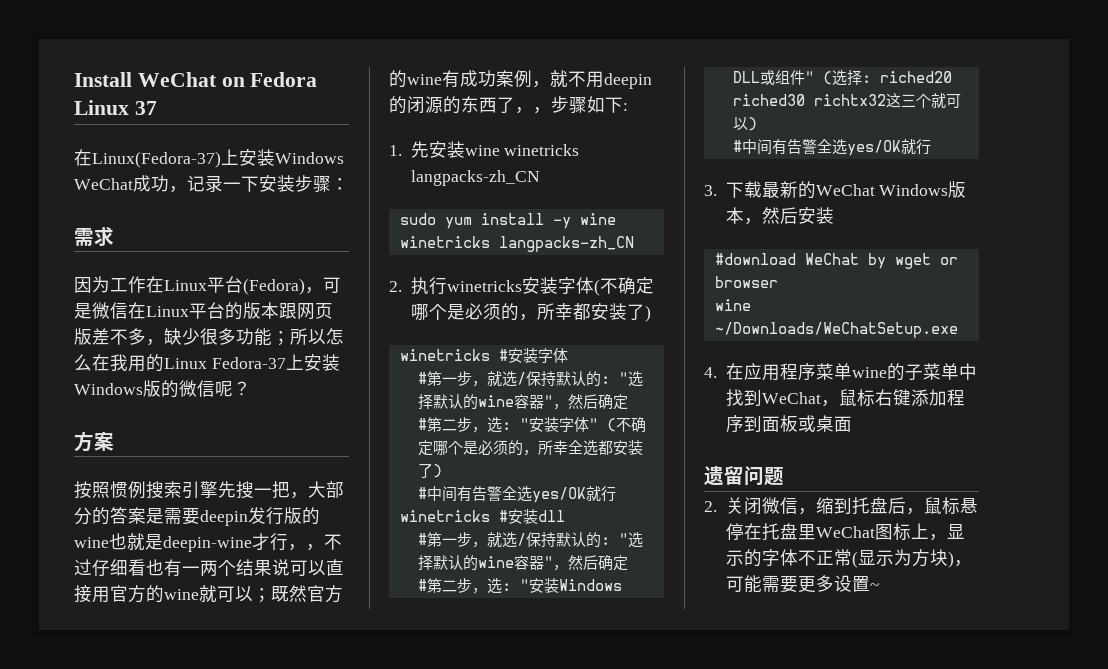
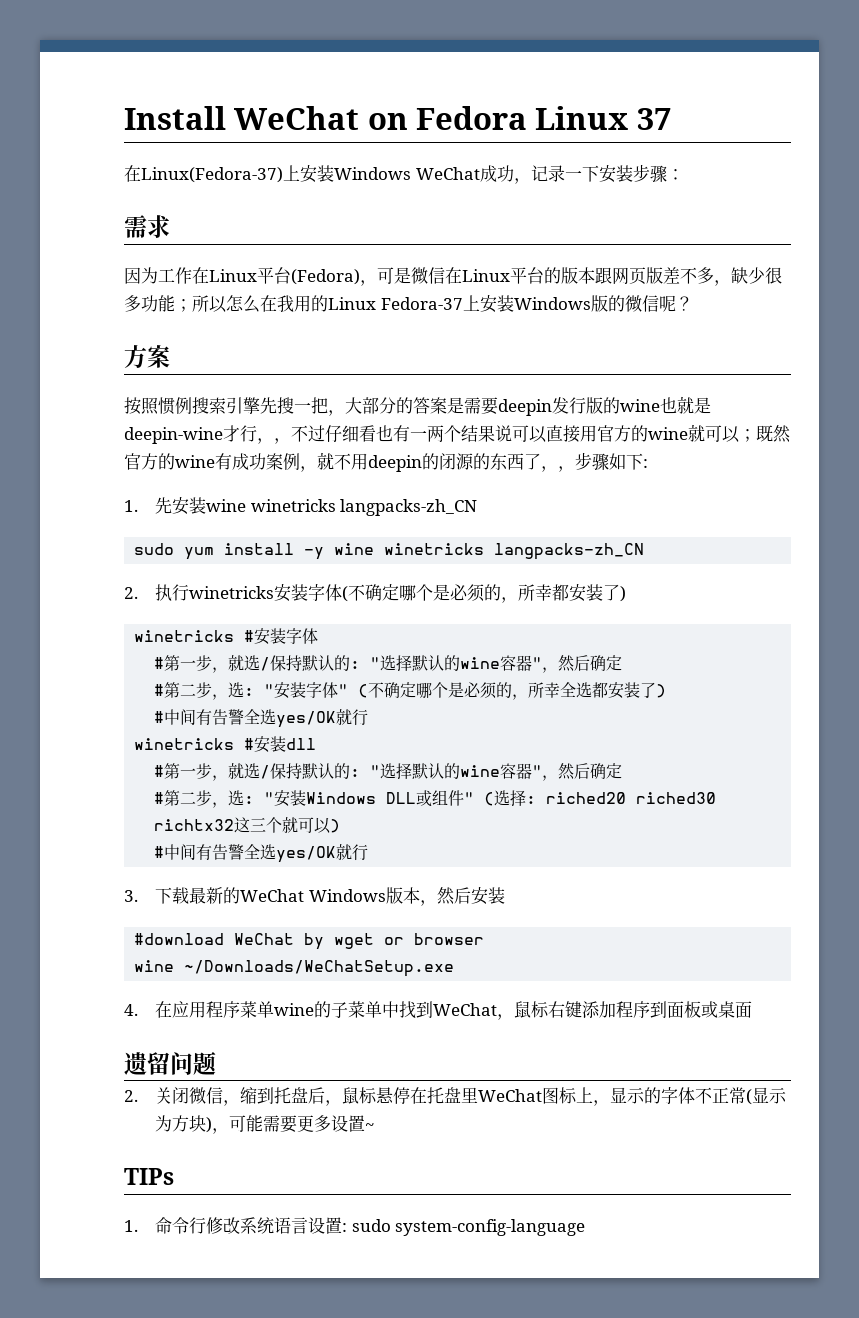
+ TIPs
+ 1.命令行修改系统语言设置: sudo system-config-language

